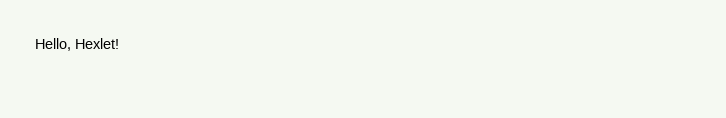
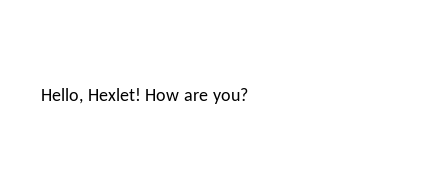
+ How are you?

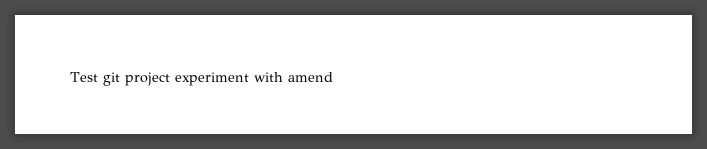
- Hello, Hexlet! How are you?
+ Test git project experiment with amend

